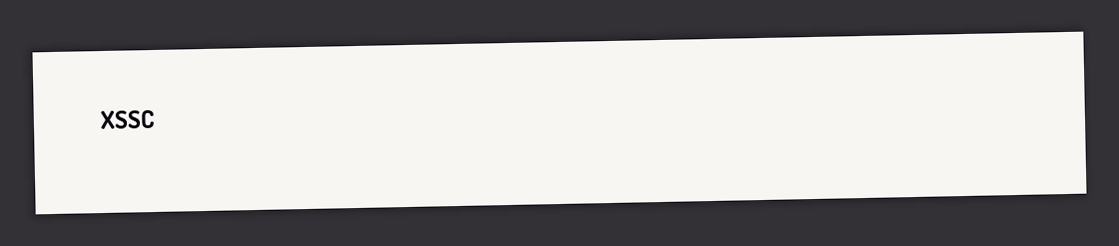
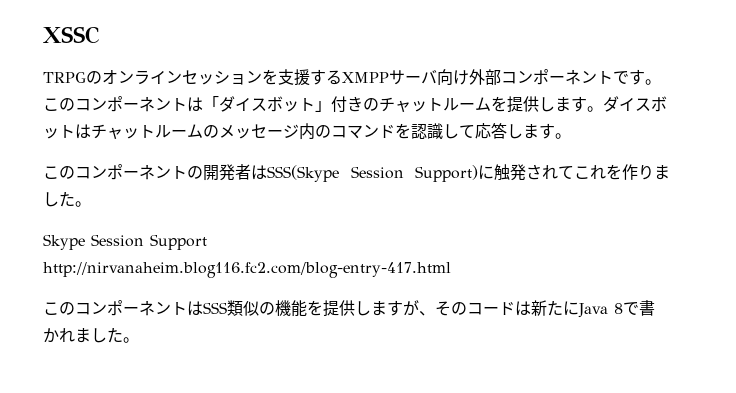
+ TRPGのオンラインセッションを支援するXMPPサーバ向け外部コンポーネントです。このコンポーネントは「ダイスボット」付きのチャットルームを提供します。ダイスボットはチャットルームのメッセージ内のコマンドを認識して応答します。
+ このコンポーネントの開発者はSSS(Skype Session Support)に触発されてこれを作りました。
+ Skype Session Support
+ http://nirvanaheim.blog116.fc2.com/blog-entry-417.html
+ このコンポーネントはSSS類似の機能を提供しますが、そのコードは新たにJava 8で書かれました。

